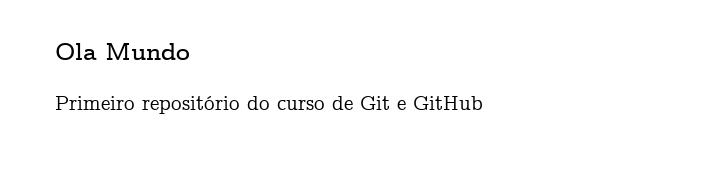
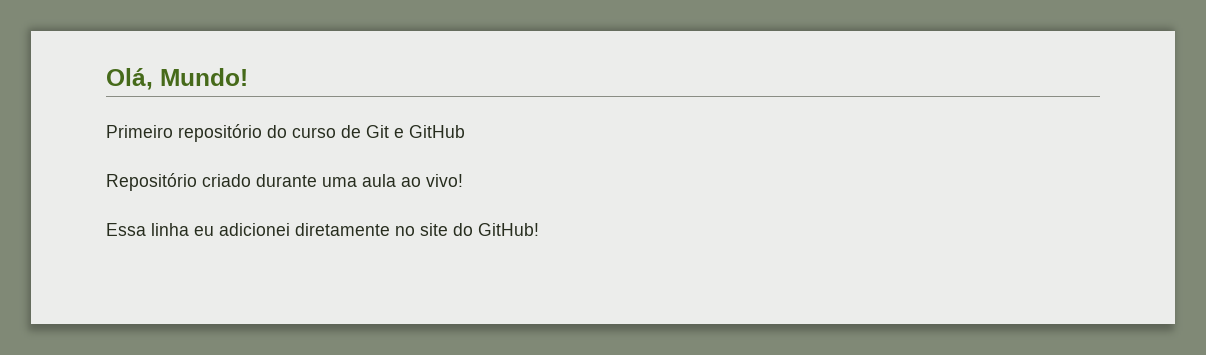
- Ola Mundo
+ Olá, Mundo!
+ Repositório criado durante uma aula ao vivo!
+ Essa linha eu adicionei diretamente no site do GitHub!

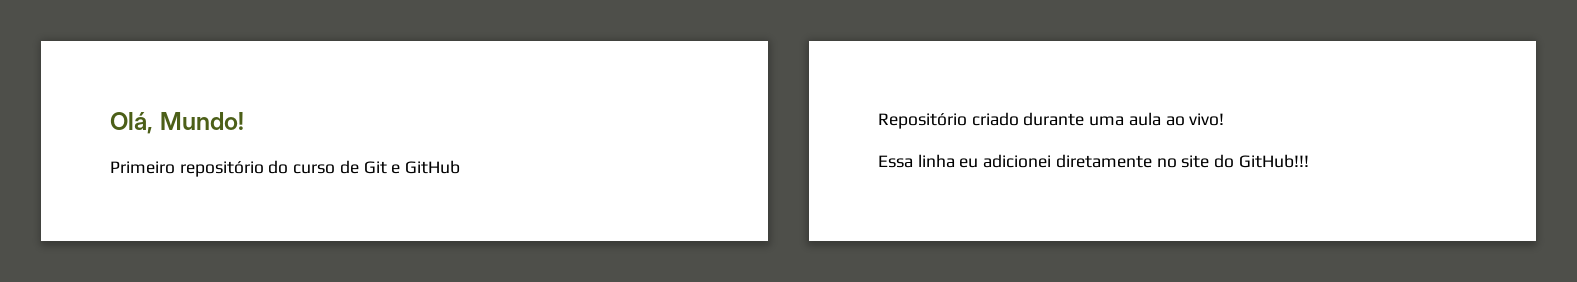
- Essa linha eu adicionei diretamente no site do GitHub!
+ Essa linha eu adicionei diretamente no site do GitHub!!!

